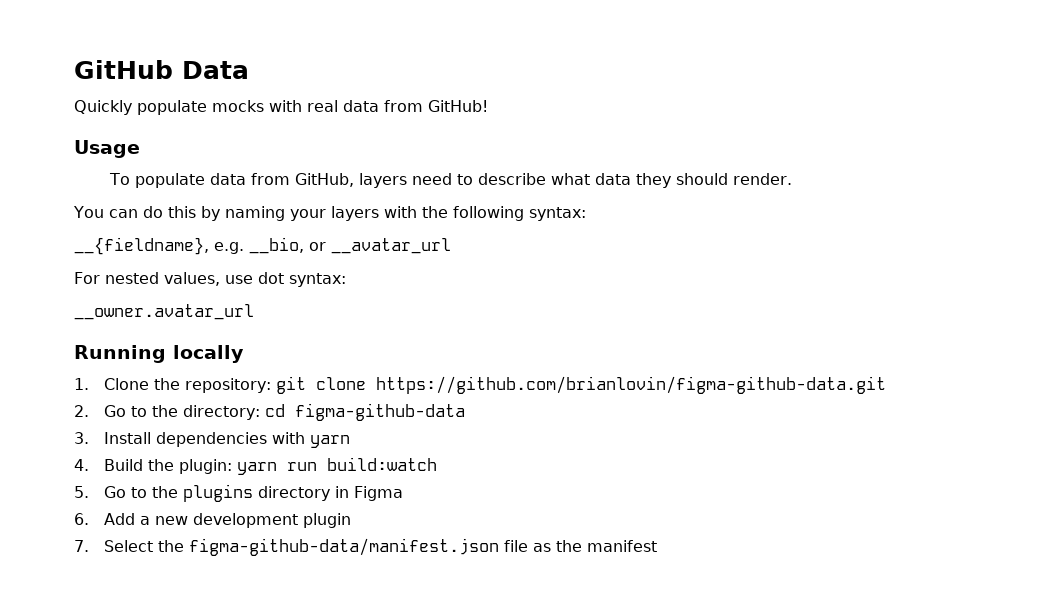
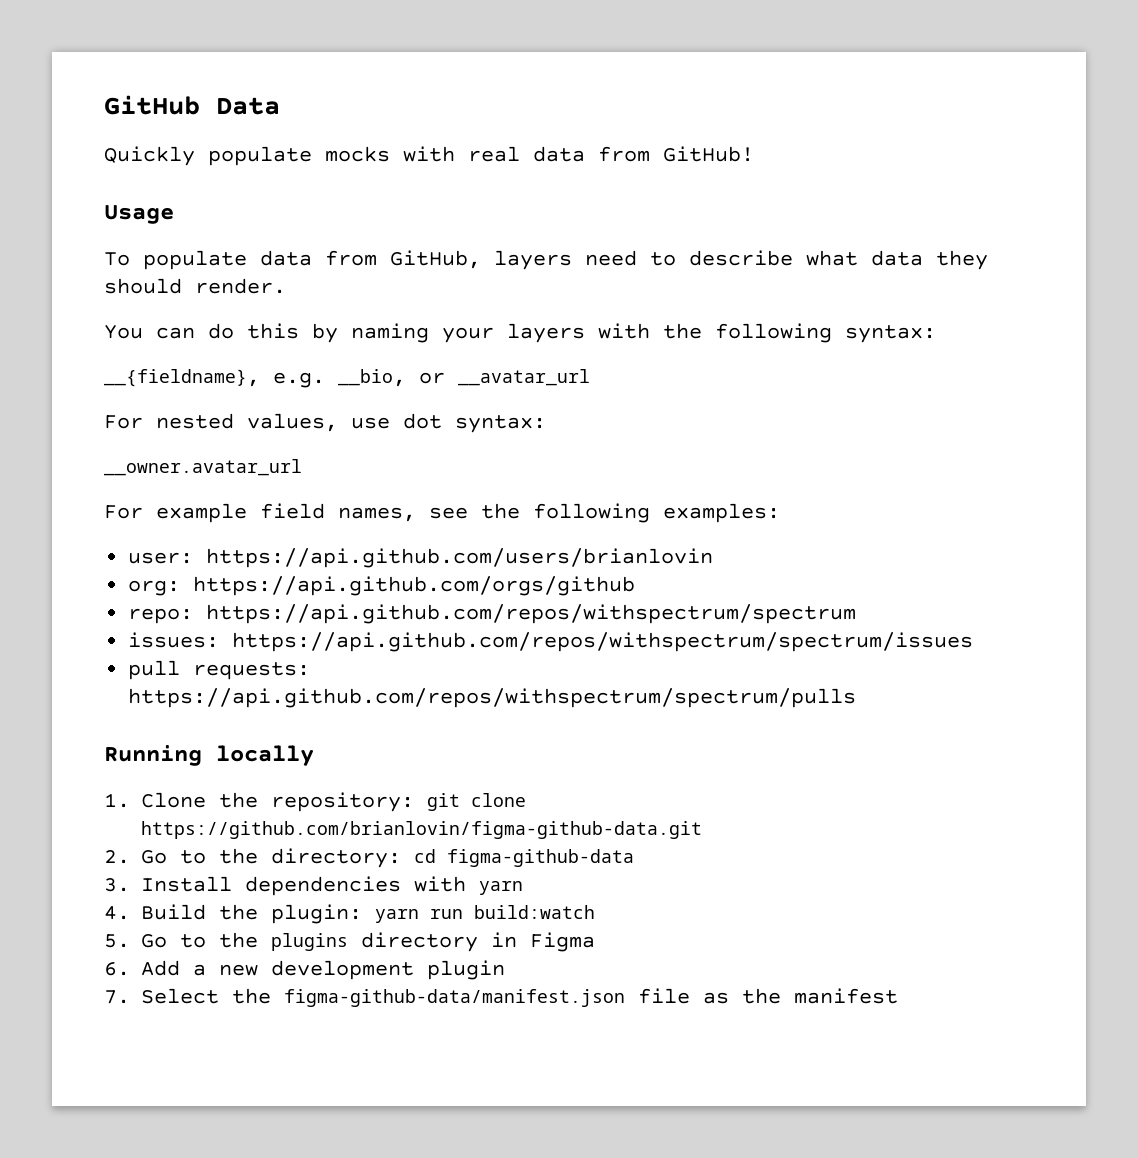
+ For example field names, see the following examples:
+ user: https://api.github.com/users/brianlovin
+ org: https://api.github.com/orgs/github
+ repo: https://api.github.com/repos/withspectrum/spectrum
+ issues: https://api.github.com/repos/withspectrum/spectrum/issues
+ pull requests: https://api.github.com/repos/withspectrum/spectrum/pulls

